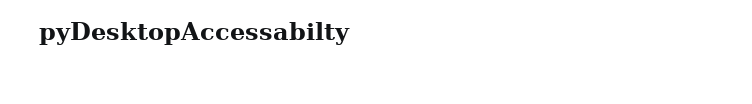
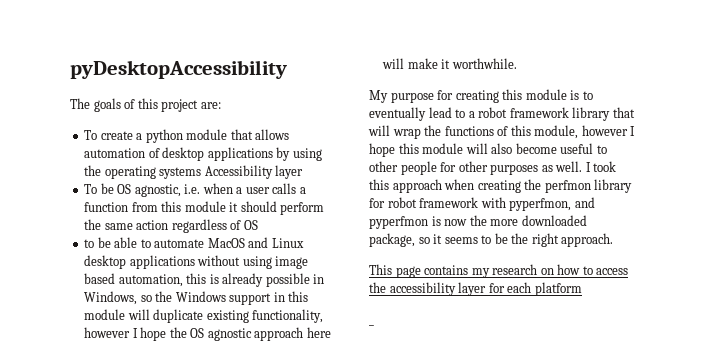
- pyDesktopAccessabilty
+ pyDesktopAccessibility
+ The goals of this project are:
+ To create a python module that allows automation of desktop applications by using the operating systems Accessibility layer
+ To be OS agnostic, i.e. when a user calls a function from this module it should perform the same action regardless of OS
+ to be able to automate MacOS and Linux desktop applications without using image based automation, this is already possible in Windows, so the Windows support in this module will duplicate existing functionality, however I hope the OS agnostic approach here will make it worthwhile.
+ My purpose for creating this module is to eventually lead to a robot framework library that will wrap the functions of this module, however I hope this module will also become useful to other people for other purposes as well. I took this approach when creating the perfmon library for robot framework with pyperfmon, and pyperfmon is now the more downloaded package, so it seems to be the right approach.
+ This page contains my research on how to access the accessibility layer for each platform
+ _

